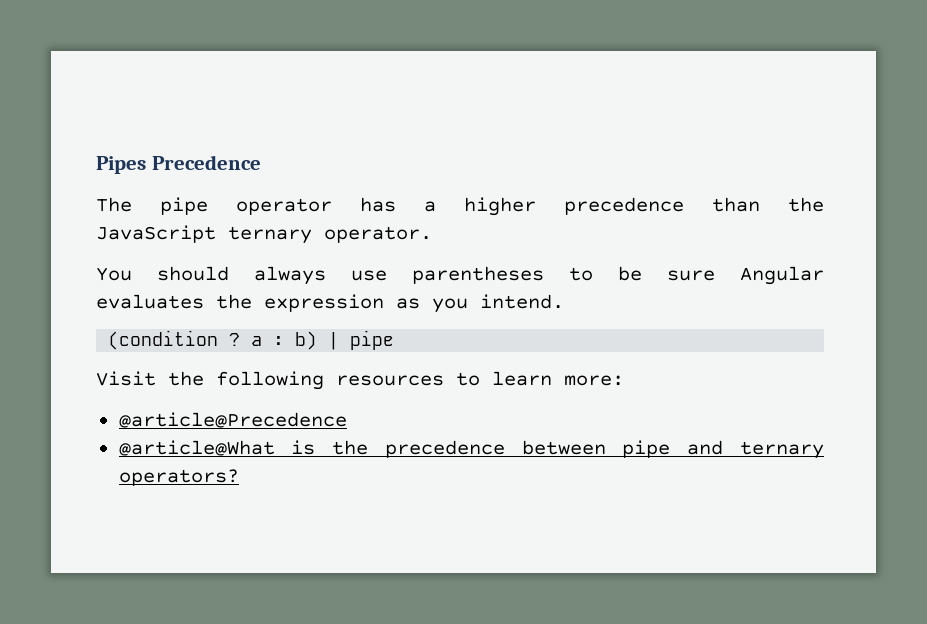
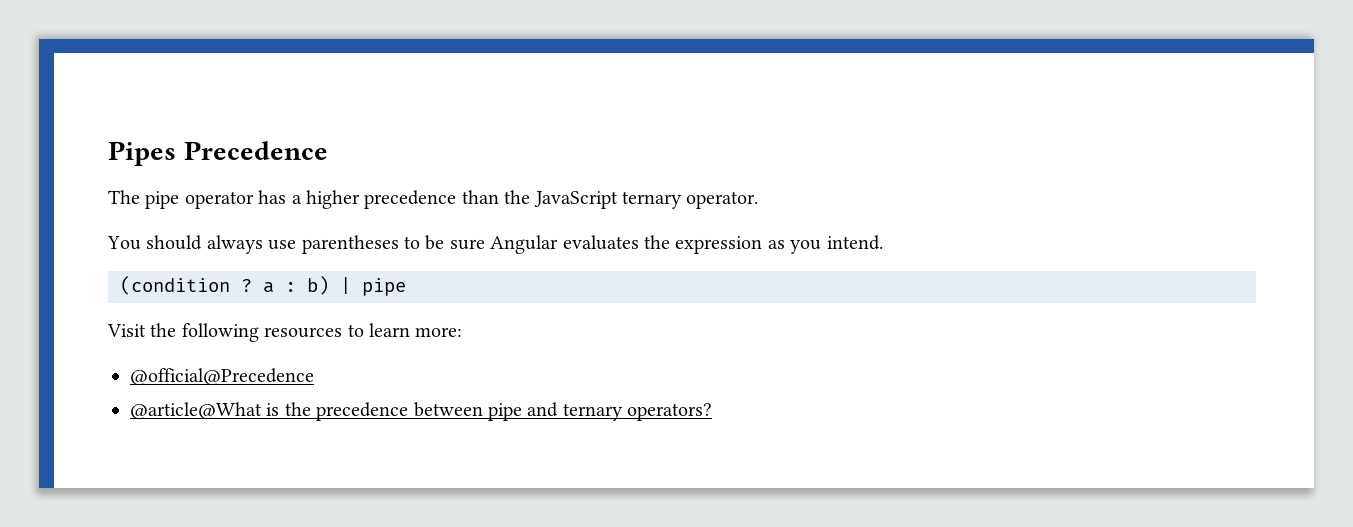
- @article@Precedence
+ @official@Precedence

